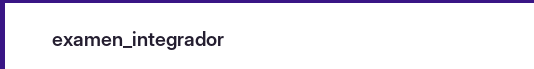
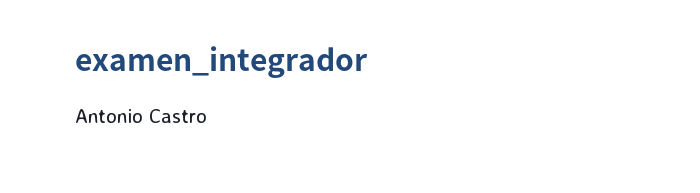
+ Antonio Castro

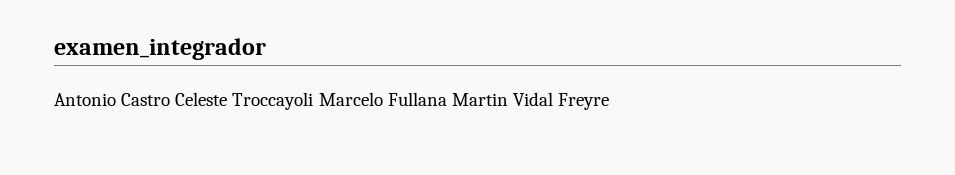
- Antonio Castro
+ Antonio Castro Celeste Troccayoli Marcelo Fullana Martin Vidal Freyre

